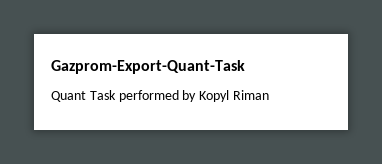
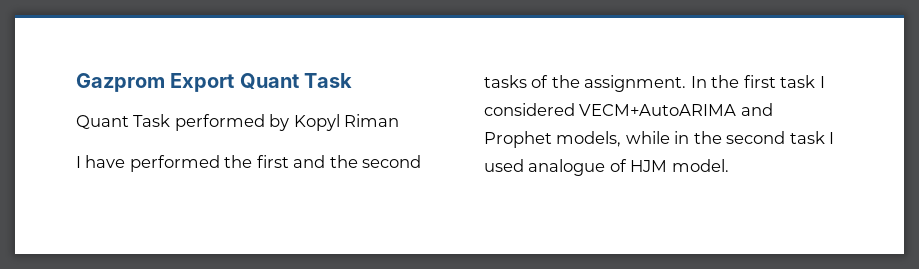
- Gazprom-Export-Quant-Task
+ Gazprom Export Quant Task
+ I have performed the first and the second tasks of the assignment. In the first task I considered VECM+AutoARIMA and Prophet models, while in the second task I used analogue of HJM model.

